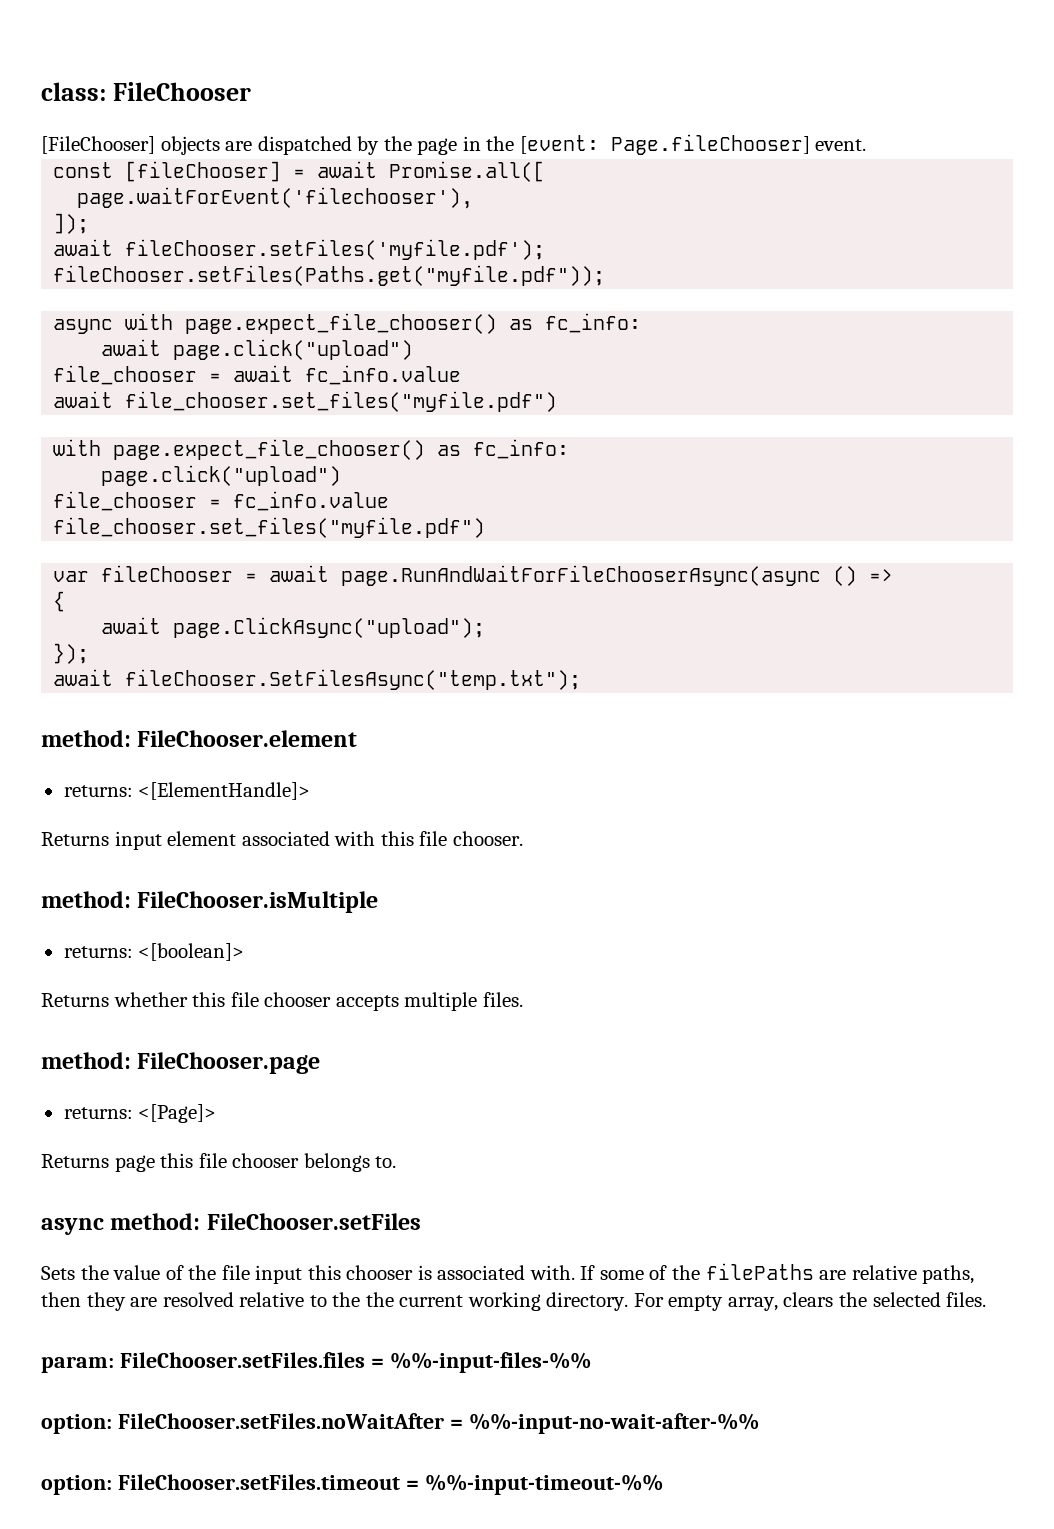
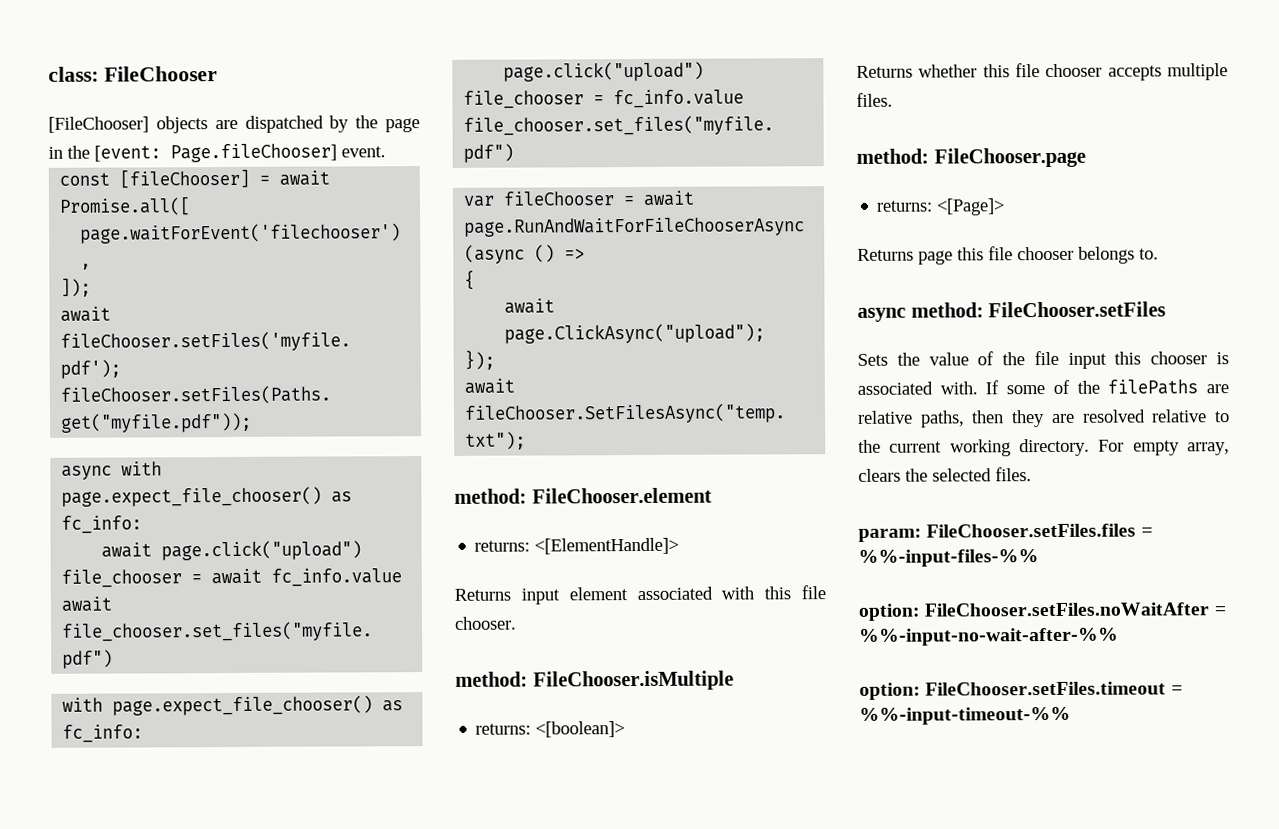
- If some of the filePaths are relative paths, then they are resolved relative to the the current working directory.
+ If some of the filePaths are relative paths, then they are resolved relative to the current working directory.

